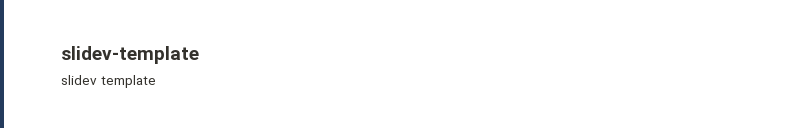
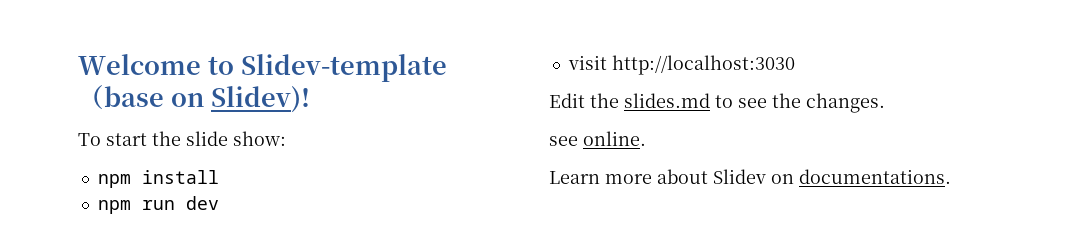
- slidev-template
- slidev template
+ Welcome to Slidev-template（base on Slidev)!
+ To start the slide show:
+ npm install
+ npm run dev
+ visit http://localhost:3030
+ Edit the slides.md to see the changes.
+ see online.
+ Learn more about Slidev on documentations.

